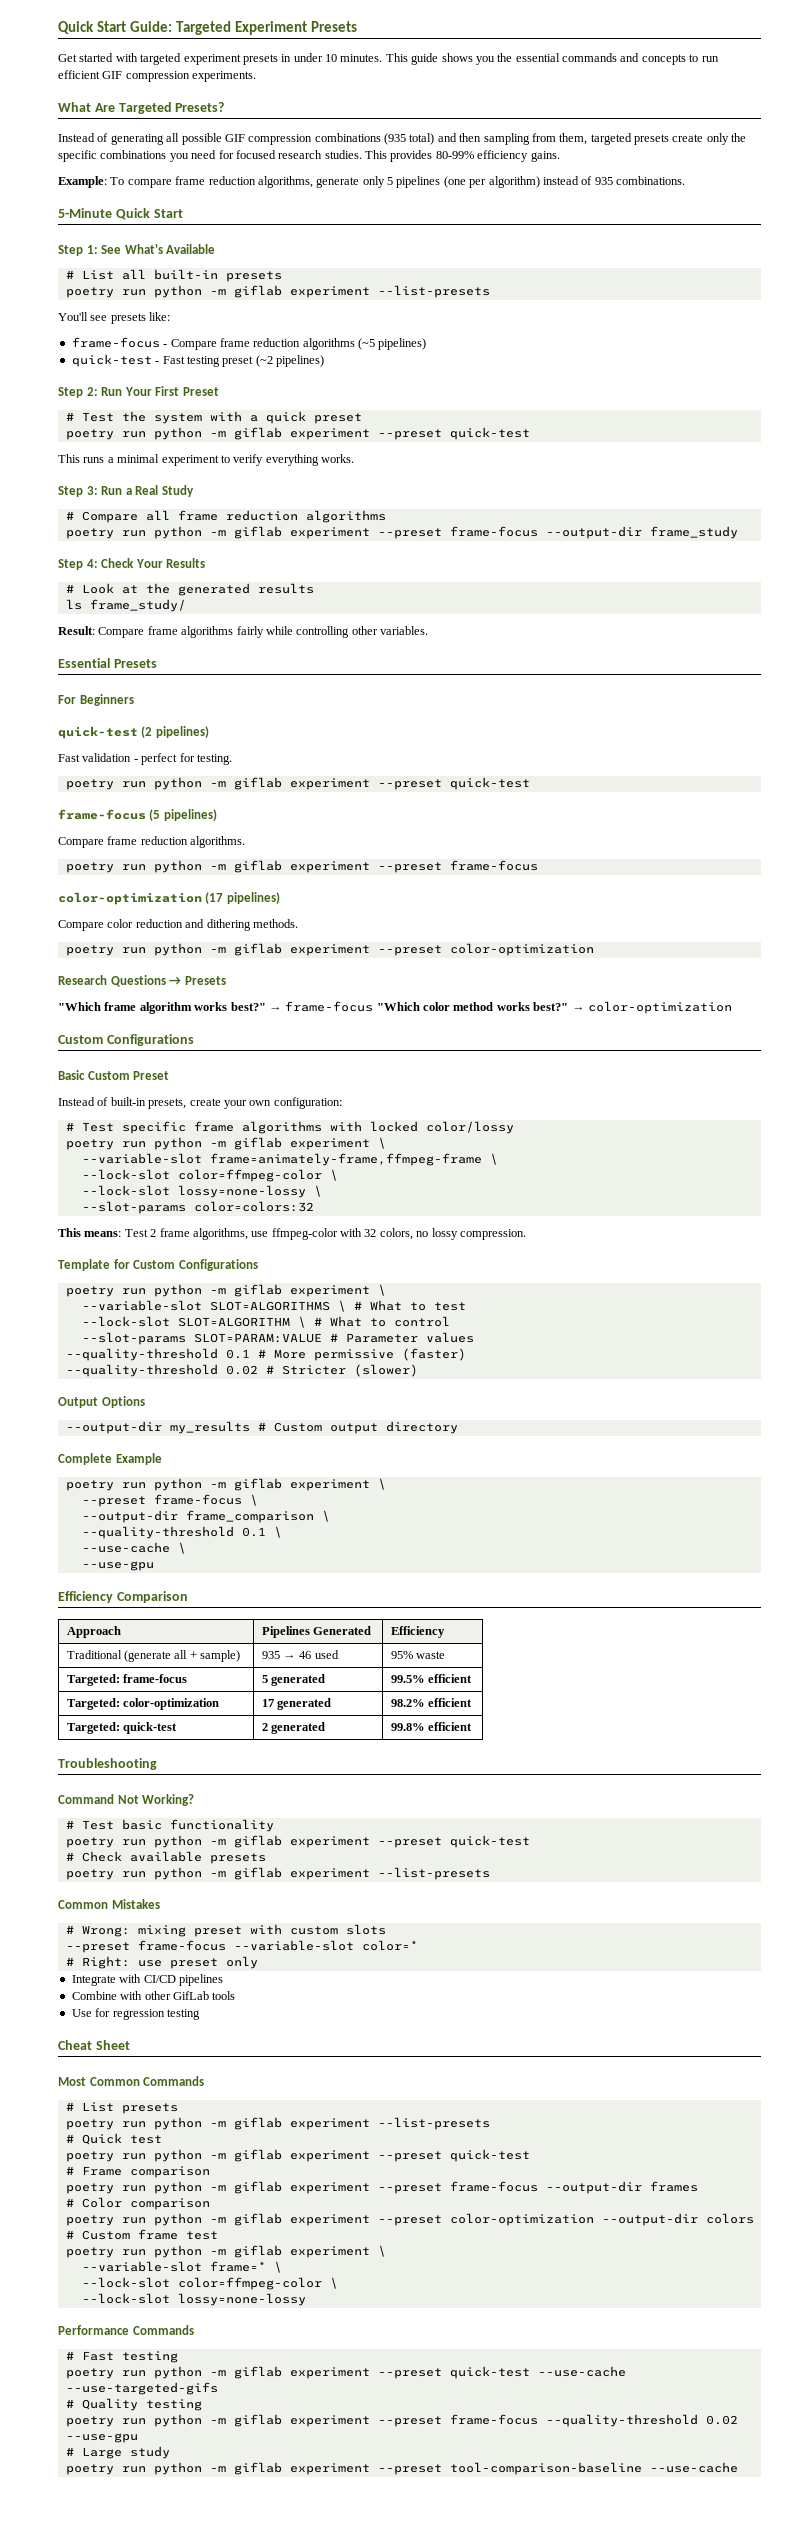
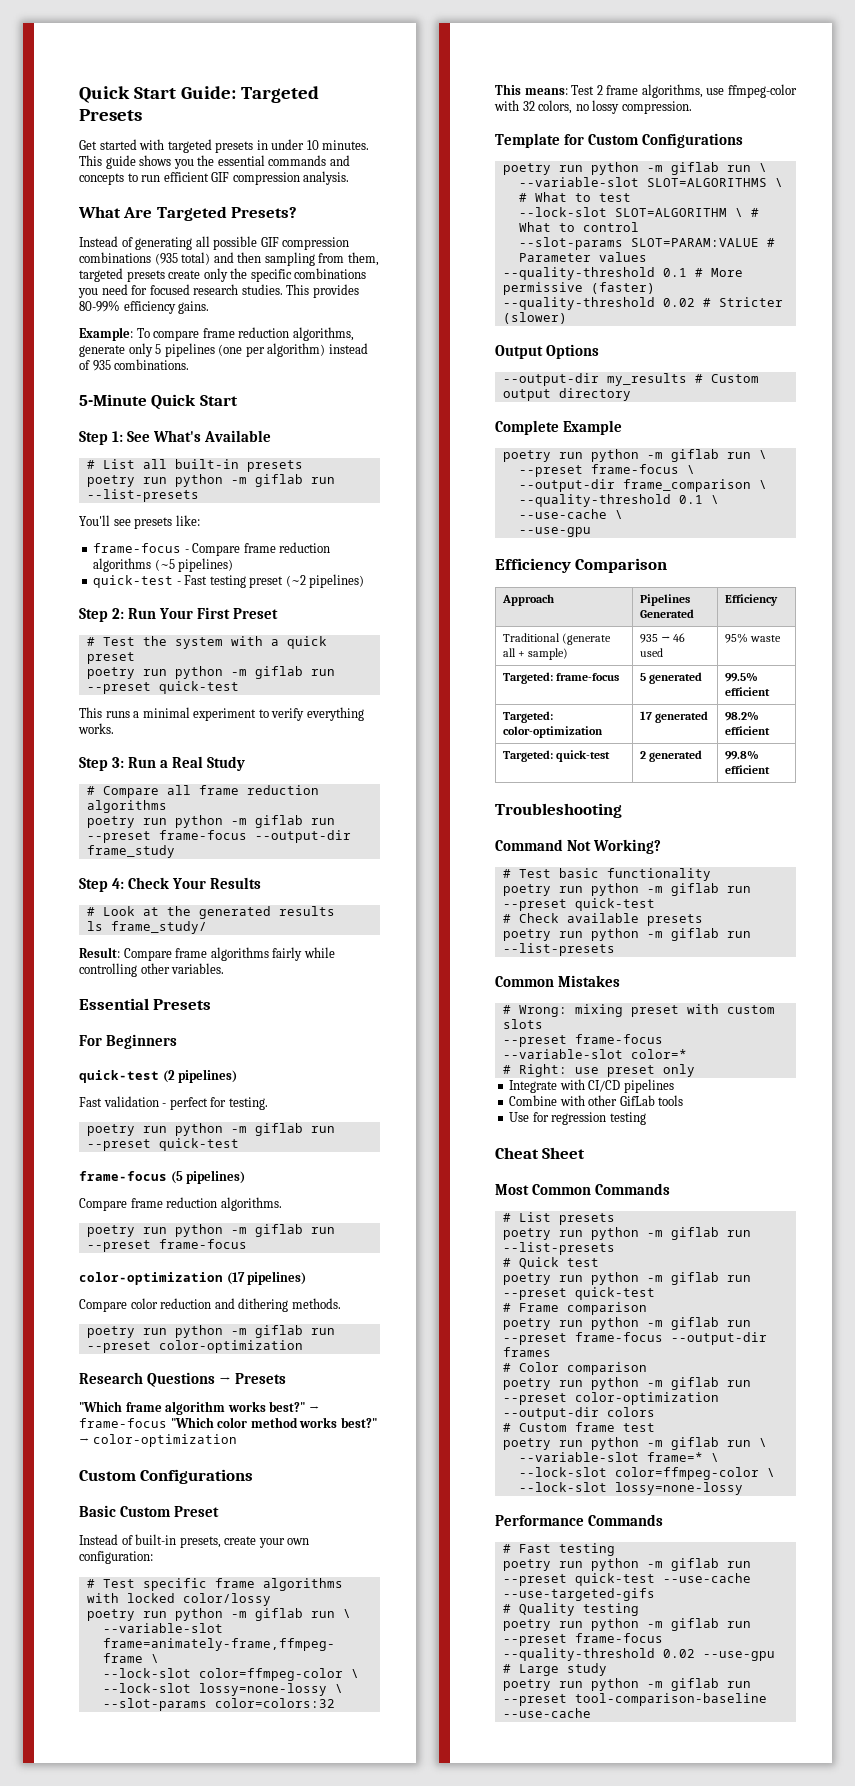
- Quick Start Guide: Targeted Experiment Presets
+ Quick Start Guide: Targeted Presets
- Get started with targeted experiment presets in under 10 minutes.
+ Get started with targeted presets in under 10 minutes.
- This guide shows you the essential commands and concepts to run efficient GIF compression experiments.
+ This guide shows you the essential commands and concepts to run efficient GIF compression analysis.
  # List all built-in presets
- poetry run python -m giflab experiment --list-presets
+ poetry run python -m giflab run --list-presets
  # Test the system with a quick preset
- poetry run python -m giflab experiment --preset quick-test
+ poetry run python -m giflab run --preset quick-test
- poetry run python -m giflab experiment --preset frame-focus --output-dir frame_study
+ poetry run python -m giflab run --preset frame-focus --output-dir frame_study
  Fast validation - perfect for testing.
- poetry run python -m giflab experiment --preset quick-test
+ poetry run python -m giflab run --preset quick-test
  Compare frame reduction algorithms.
- poetry run python -m giflab experiment --preset frame-focus
+ poetry run python -m giflab run --preset frame-focus
  Compare color reduction and dithering methods.
- poetry run python -m giflab experiment --preset color-optimization
+ poetry run python -m giflab run --preset color-optimization
  # Test specific frame algorithms with locked color/lossy
- poetry run python -m giflab experiment \
+ poetry run python -m giflab run \
  Template for Custom Configurations
- poetry run python -m giflab experiment \
+ poetry run python -m giflab run \
  Complete Example
- poetry run python -m giflab experiment \
+ poetry run python -m giflab run \
  # Test basic functionality
- poetry run python -m giflab experiment --preset quick-test
+ poetry run python -m giflab run --preset quick-test
  # Check available presets
- poetry run python -m giflab experiment --list-presets
+ poetry run python -m giflab run --list-presets
  # List presets
- poetry run python -m giflab experiment --list-presets
+ poetry run python -m giflab run --list-presets
  # Quick test
- poetry run python -m giflab experiment --preset quick-test
+ poetry run python -m giflab run --preset quick-test
- poetry run python -m giflab experiment --preset frame-focus --output-dir frames
+ poetry run python -m giflab run --preset frame-focus --output-dir frames
- poetry run python -m giflab experiment --preset color-optimization --output-dir colors
+ poetry run python -m giflab run --preset color-optimization --output-dir colors
  # Custom frame test
- poetry run python -m giflab experiment \
+ poetry run python -m giflab run \
- poetry run python -m giflab experiment --preset quick-test --use-cache --use-targeted-gifs
+ poetry run python -m giflab run --preset quick-test --use-cache --use-targeted-gifs
- poetry run python -m giflab experiment --preset frame-focus --quality-threshold 0.02 --use-gpu
+ poetry run python -m giflab run --preset frame-focus --quality-threshold 0.02 --use-gpu
- poetry run python -m giflab experiment --preset tool-comparison-baseline --use-cache
+ poetry run python -m giflab run --preset tool-comparison-baseline --use-cache

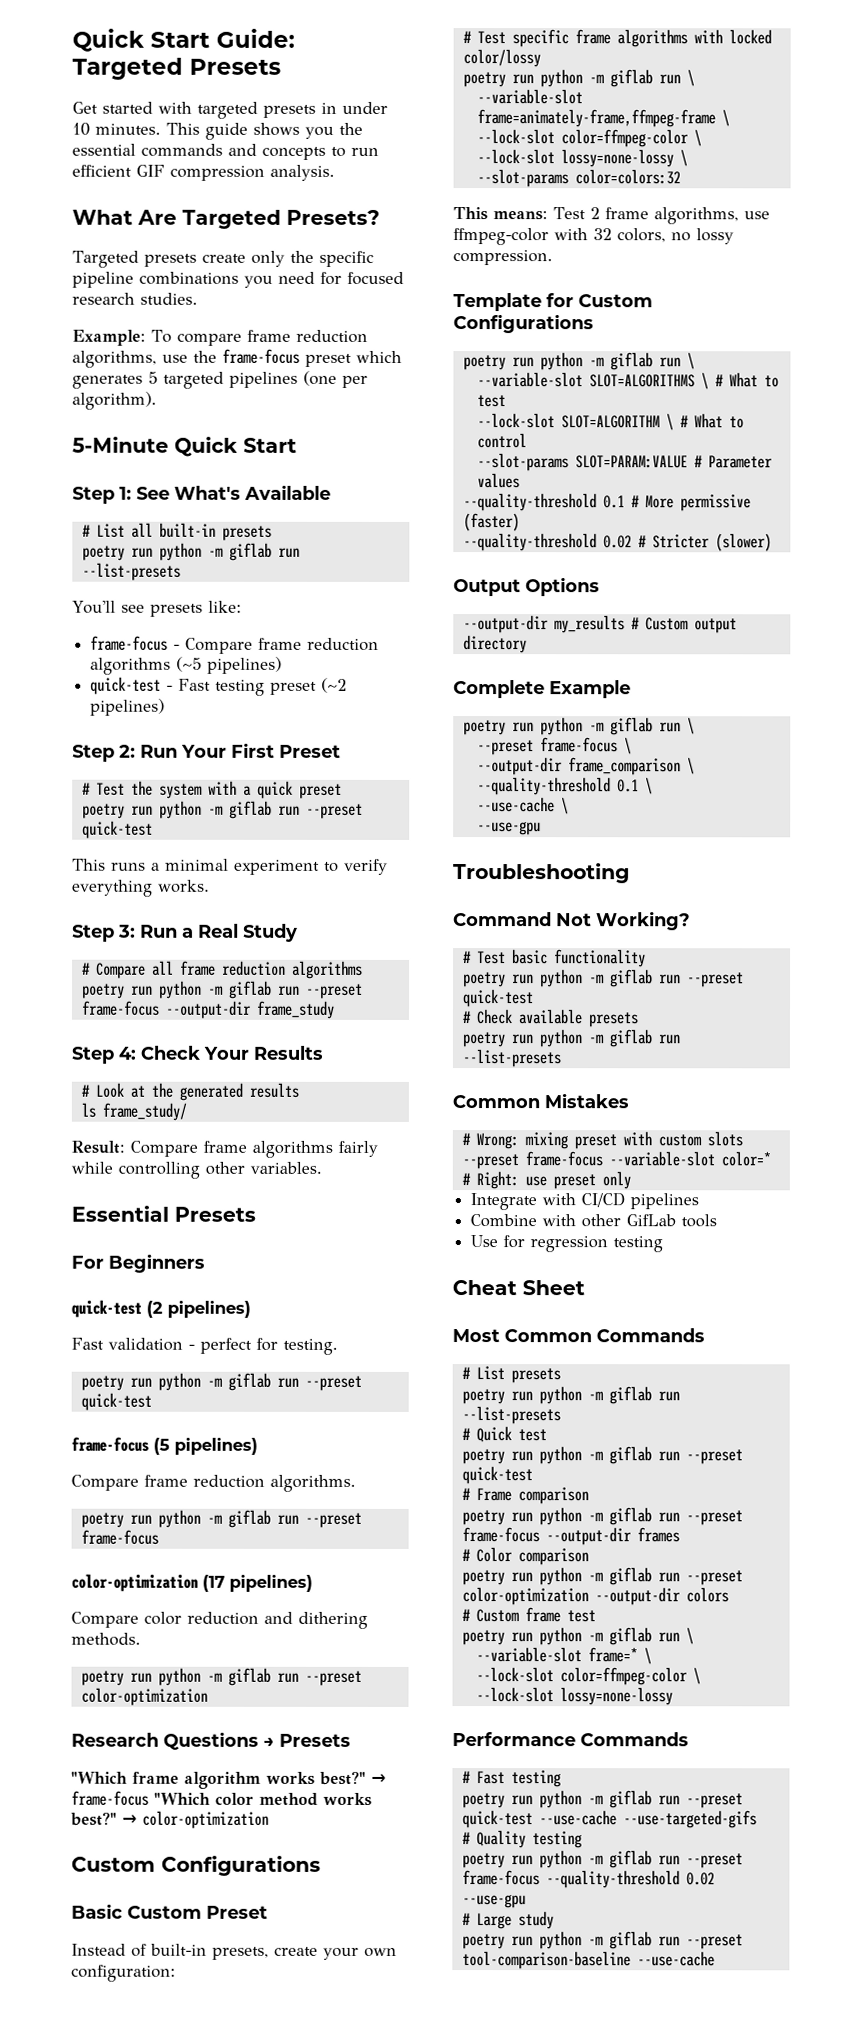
- Instead of generating all possible GIF compression combinations (935 total) and then sampling from them, targeted presets create only the specific combinations you need for focused research studies. This provides 80-99% efficiency gains.
+ Targeted presets create only the specific pipeline combinations you need for focused research studies.
- Example: To compare frame reduction algorithms, generate only 5 pipelines (one per algorithm) instead of 935 combinations.
+ Example: To compare frame reduction algorithms, use the frame-focus preset which generates 5 targeted pipelines (one per algorithm).
- Efficiency Comparison
- Approach | Pipelines Generated | Efficiency
- Traditional (generate all + sample) | 935 → 46 used | 95% waste
- Targeted: frame-focus | 5 generated | 99.5% efficient
- Targeted: color-optimization | 17 generated | 98.2% efficient
- Targeted: quick-test | 2 generated | 99.8% efficient

